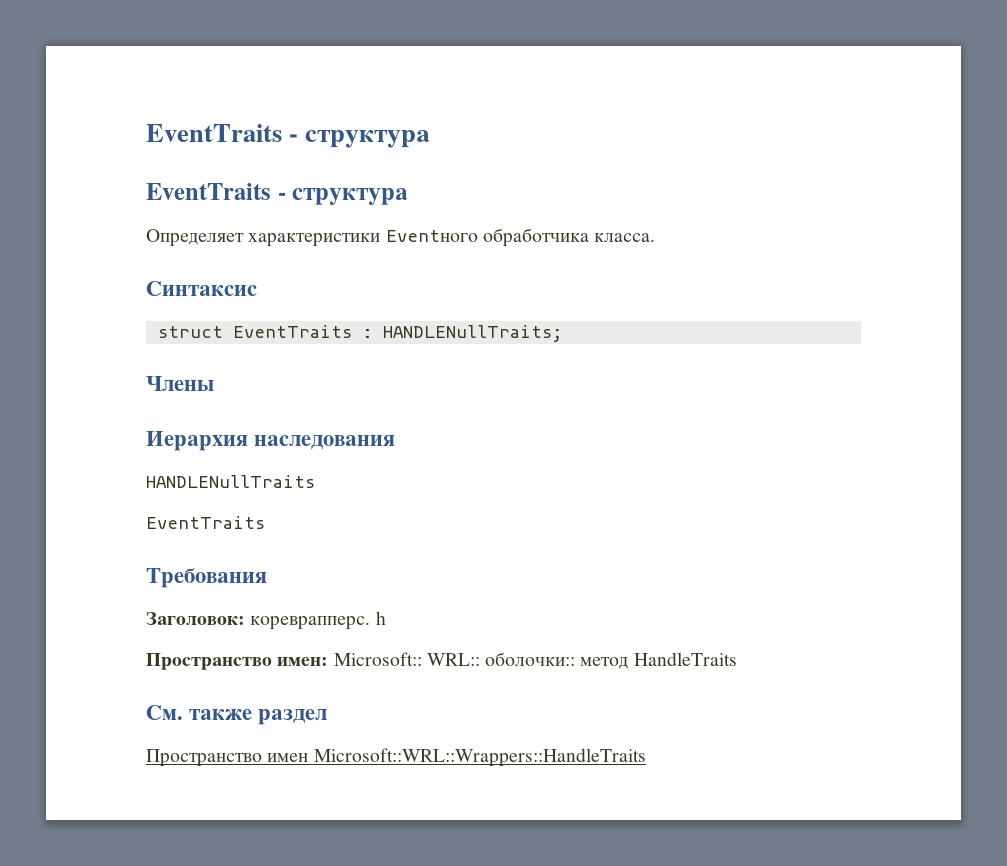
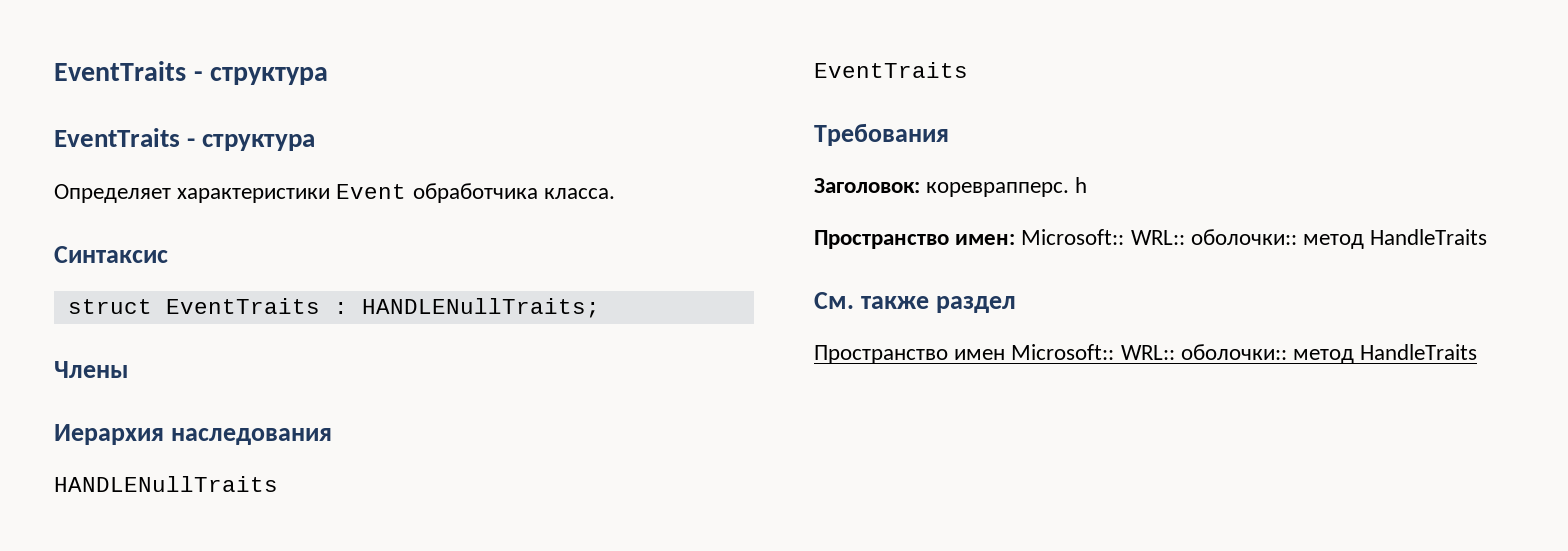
- Определяет характеристики Eventного обработчика класса.
+ Определяет характеристики Event обработчика класса.
- Пространство имен Microsoft::WRL::Wrappers::HandleTraits
+ Пространство имен Microsoft:: WRL:: оболочки:: метод HandleTraits

